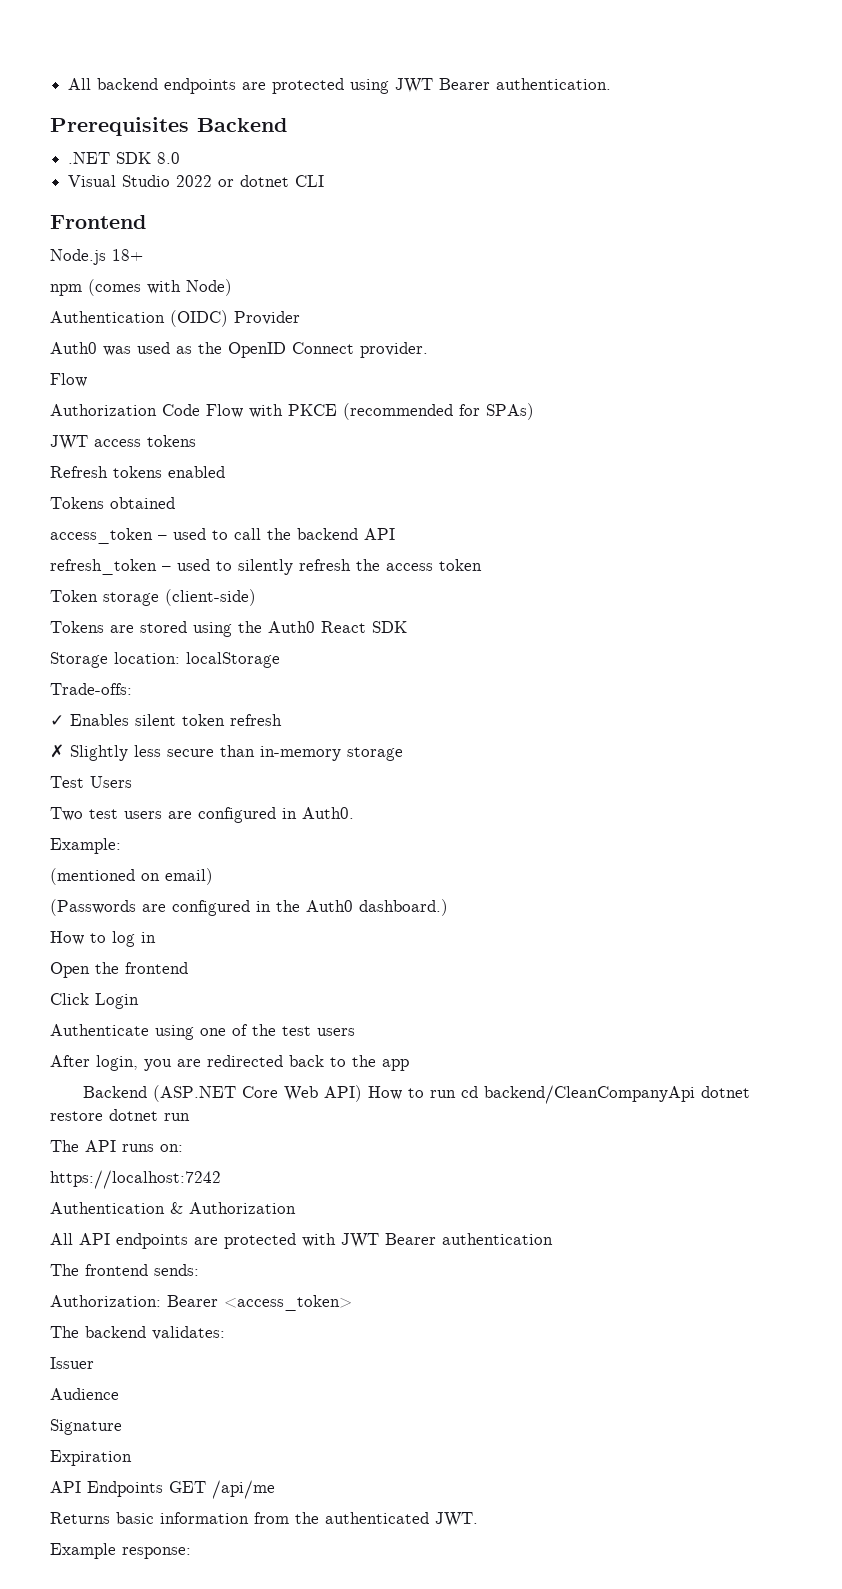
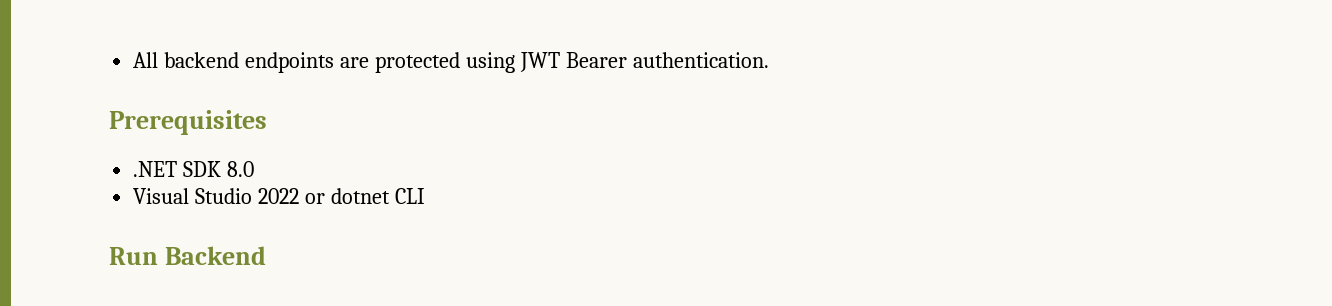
- Prerequisites Backend
+ Prerequisites
- Frontend
- Node.js 18+
- npm (comes with Node)
- Authentication (OIDC) Provider
- Auth0 was used as the OpenID Connect provider.
- Flow
- Authorization Code Flow with PKCE (recommended for SPAs)
- JWT access tokens
- Refresh tokens enabled
- Tokens obtained
- access_token – used to call the backend API
- refresh_token – used to silently refresh the access token
- Token storage (client-side)
- Tokens are stored using the Auth0 React SDK
- Storage location: localStorage
- Trade-offs:
- ✓ Enables silent token refresh
- ✗ Slightly less secure than in-memory storage
- Test Users
- Two test users are configured in Auth0.
- Example:
- (mentioned on email)
- (Passwords are configured in the Auth0 dashboard.)
- How to log in
- Open the frontend
- Click Login
- Authenticate using one of the test users
- After login, you are redirected back to the app
- Backend (ASP.NET Core Web API) How to run cd backend/CleanCompanyApi dotnet restore dotnet run
- The API runs on:
- https://localhost:7242
- Authentication & Authorization
- All API endpoints are protected with JWT Bearer authentication
- The frontend sends:
- Authorization: Bearer <access_token>
- The backend validates:
- Issuer
- Audience
- Signature
- Expiration
- API Endpoints GET /api/me
- Returns basic information from the authenticated JWT.
- Example response:
+ Run Backend

